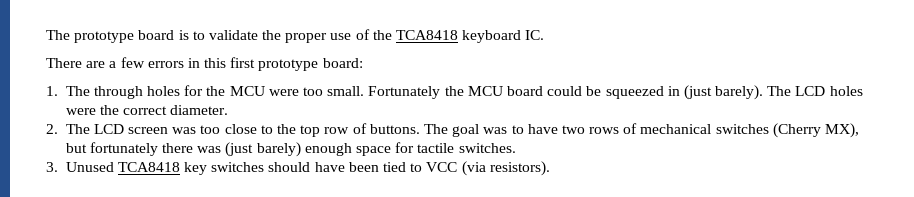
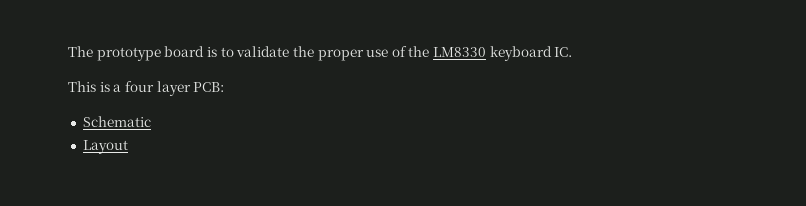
- The prototype board is to validate the proper use of the TCA8418 keyboard IC.
+ The prototype board is to validate the proper use of the LM8330 keyboard IC.
- There are a few errors in this first prototype board:
- 1. The through holes for the MCU were too small. Fortunately the MCU board could be squeezed in (just barely). The LCD holes were the correct diameter.
- 2. The LCD screen was too close to the top row of buttons. The goal was to have two rows of mechanical switches (Cherry MX), but fortunately there was (just barely) enough space for tactile switches.
- 3. Unused TCA8418 key switches should have been tied to VCC (via resistors).
+ This is a four layer PCB:
+ Schematic
+ Layout

